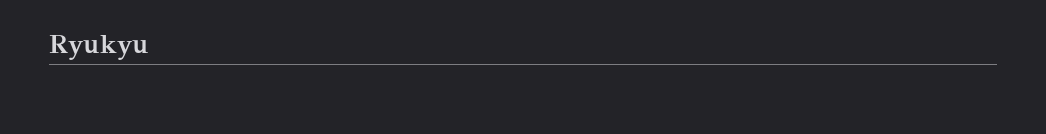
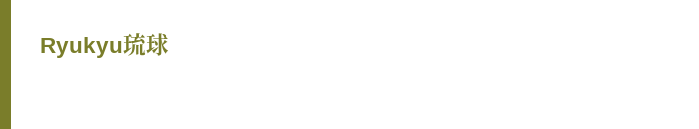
- Ryukyu
+ Ryukyu琉球

